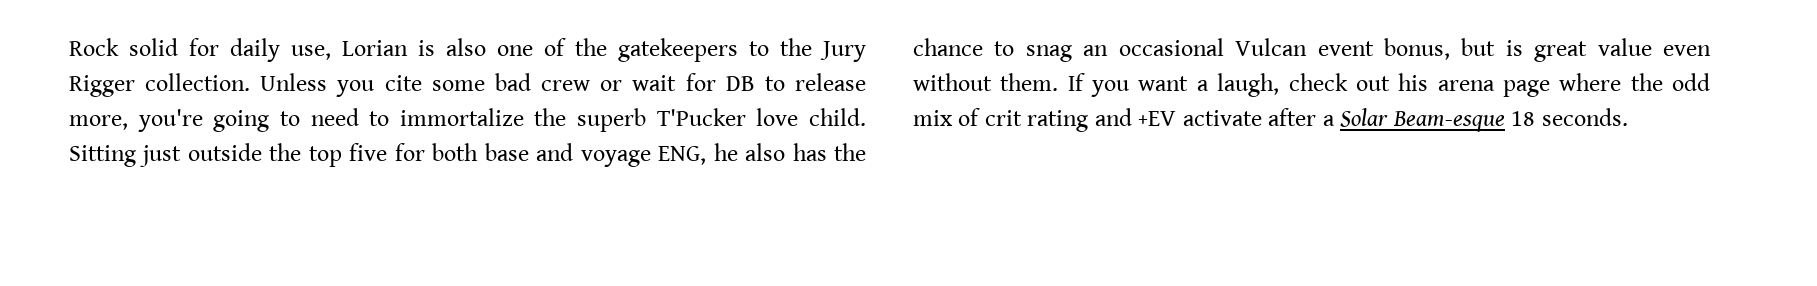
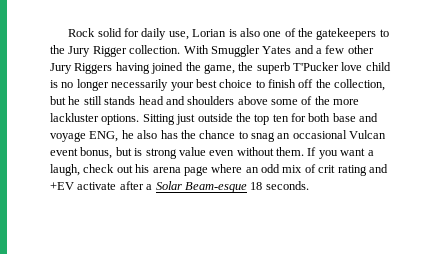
- Unless you cite some bad crew or wait for DB to release more, you're going to need to immortalize the superb T'Pucker love child.
+ With Smuggler Yates and a few other Jury Riggers having joined the game, the superb T'Pucker love child is no longer necessarily your best choice to finish off the collection, but he still stands head and shoulders above some of the more lackluster options.
- Sitting just outside the top five for both base and voyage ENG, he also has the chance to snag an occasional Vulcan event bonus, but is great value even without them.
+ Sitting just outside the top ten for both base and voyage ENG, he also has the chance to snag an occasional Vulcan event bonus, but is strong value even without them.
- If you want a laugh, check out his arena page where the odd mix of crit rating and +EV activate after a Solar Beam-esque 18 seconds.
+ If you want a laugh, check out his arena page where an odd mix of crit rating and +EV activate after a Solar Beam-esque 18 seconds.

